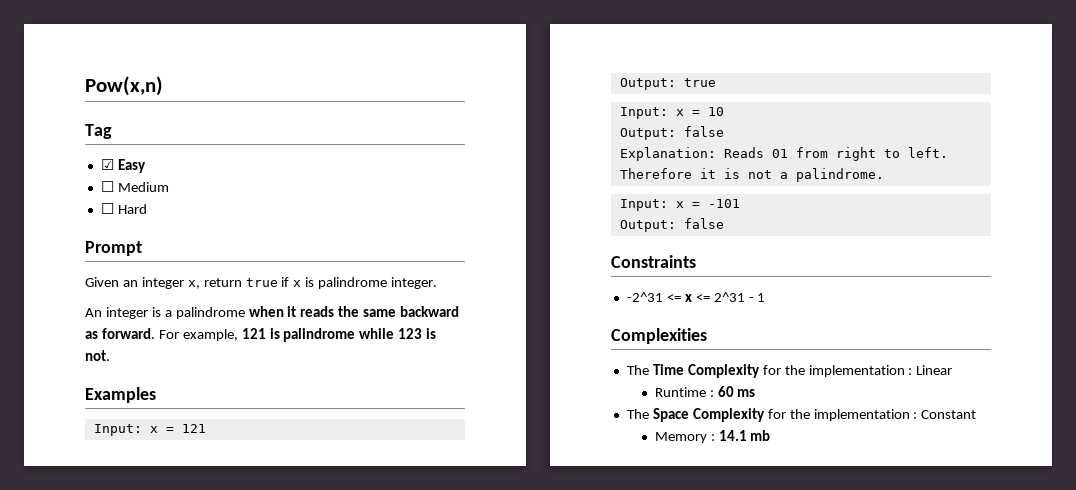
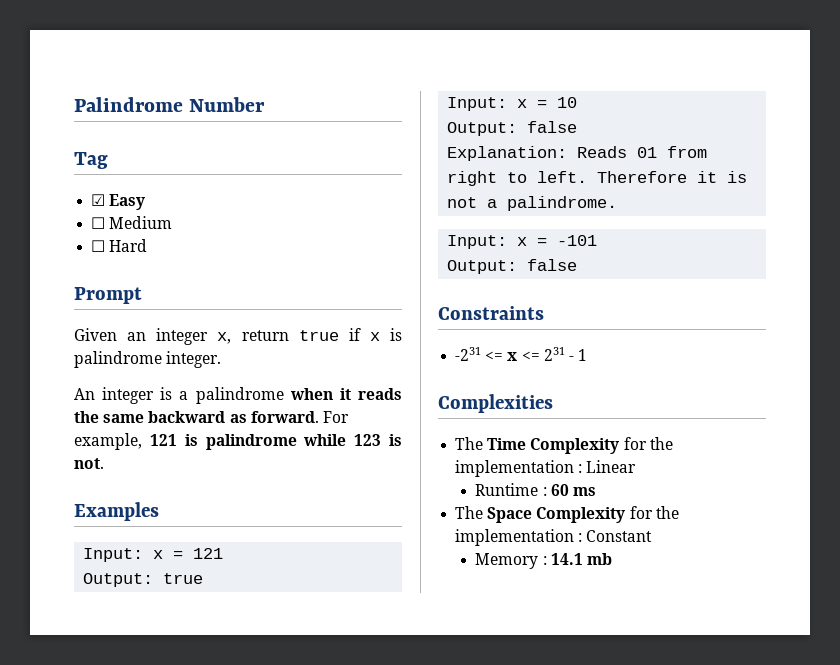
- Pow(x,n)
+ Palindrome Number
- -2^31 <= x <= 2^31 - 1
+ -231 <= x <= 231 - 1

